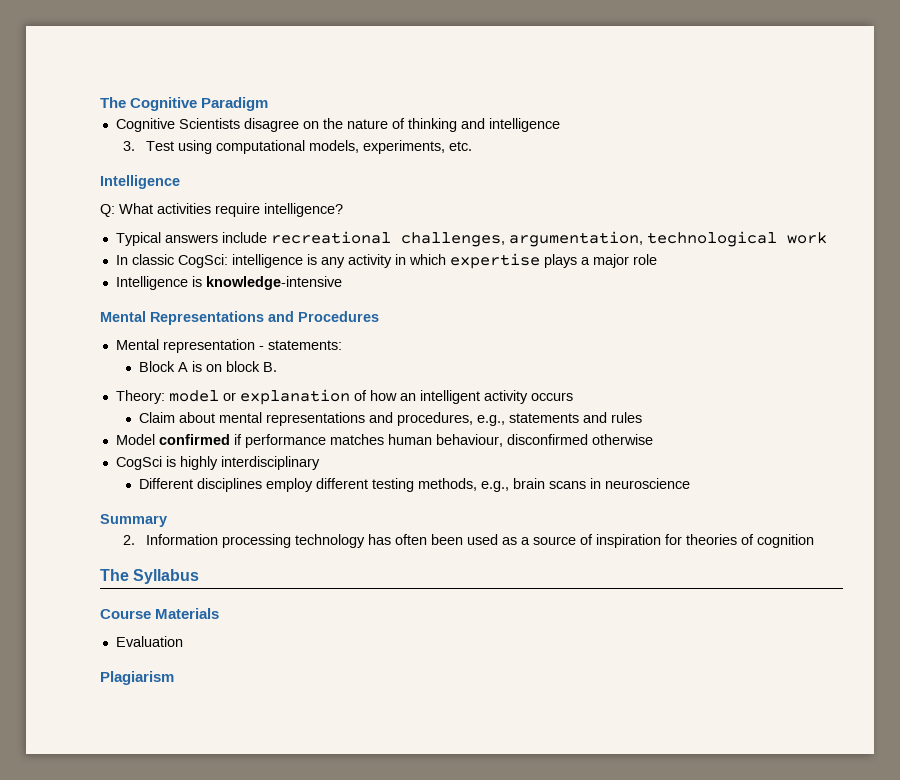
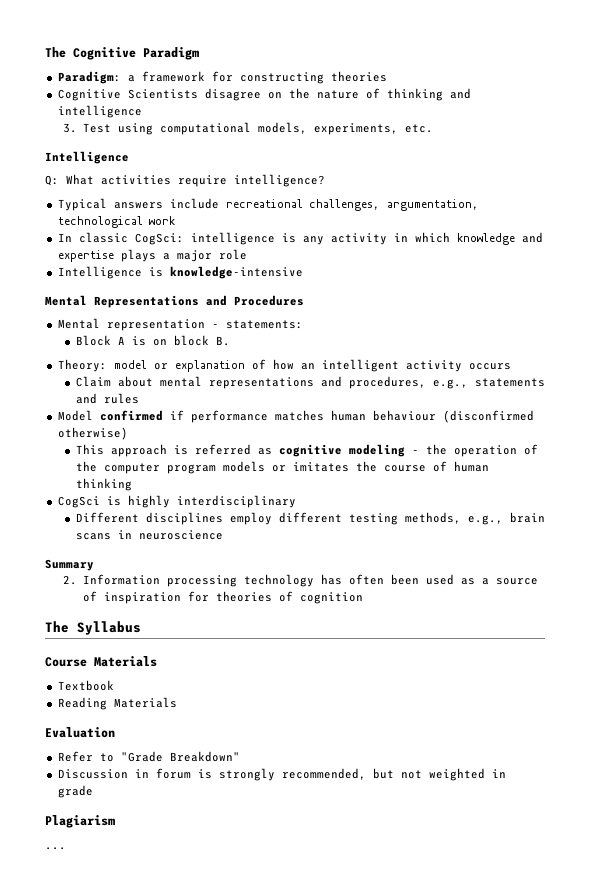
+ Paradigm: a framework for constructing theories
- In classic CogSci: intelligence is any activity in which expertise plays a major role
+ In classic CogSci: intelligence is any activity in which knowledge and expertise plays a major role
- Model confirmed if performance matches human behaviour, disconfirmed otherwise
+ Model confirmed if performance matches human behaviour (disconfirmed otherwise)
+ This approach is referred as cognitive modeling - the operation of the computer program models or imitates the course of human thinking
+ Textbook
+ Reading Materials
  Evaluation
+ Refer to "Grade Breakdown"
+ Discussion in forum is strongly recommended, but not weighted in grade
+ ...

